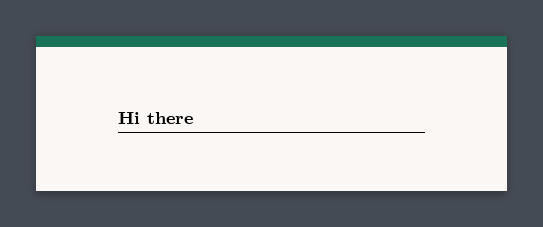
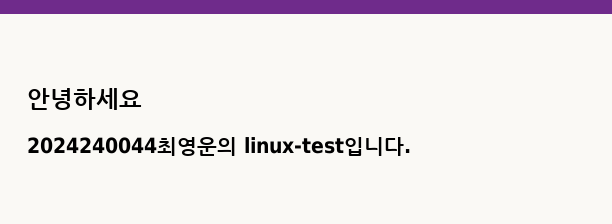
- Hi there
+ 안녕하세요
+ 2024240044최영운의 linux-test입니다.

